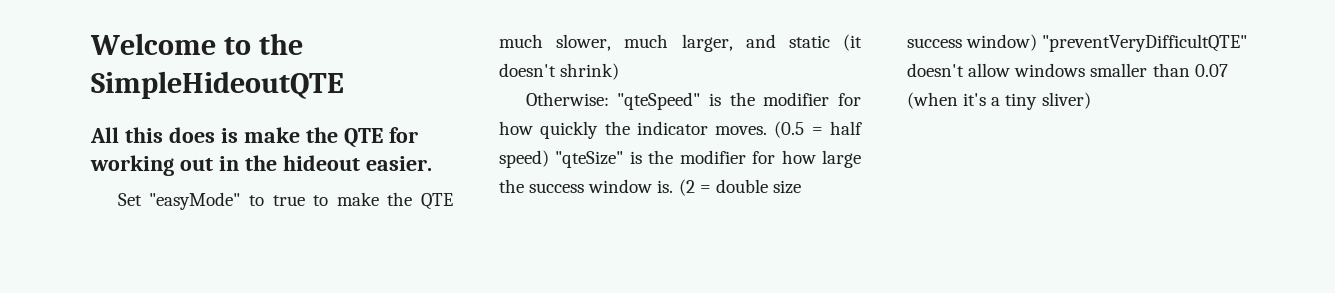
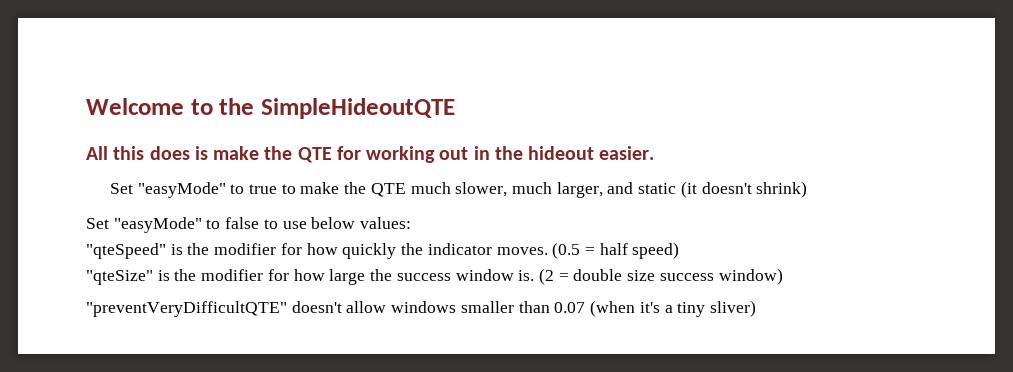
- Otherwise: "qteSpeed" is the modifier for how quickly the indicator moves.
+ Set "easyMode" to false to use below values:
+ "qteSpeed" is the modifier for how quickly the indicator moves.
- (0.5 = half speed) "qteSize" is the modifier for how large the success window is.
+ (0.5 = half speed)
+ "qteSize" is the modifier for how large the success window is.
- (2 = double size success window) "preventVeryDifficultQTE" doesn't allow windows smaller than 0.07 (when it's a tiny sliver)
+ (2 = double size success window)
+ "preventVeryDifficultQTE" doesn't allow windows smaller than 0.07 (when it's a tiny sliver)

